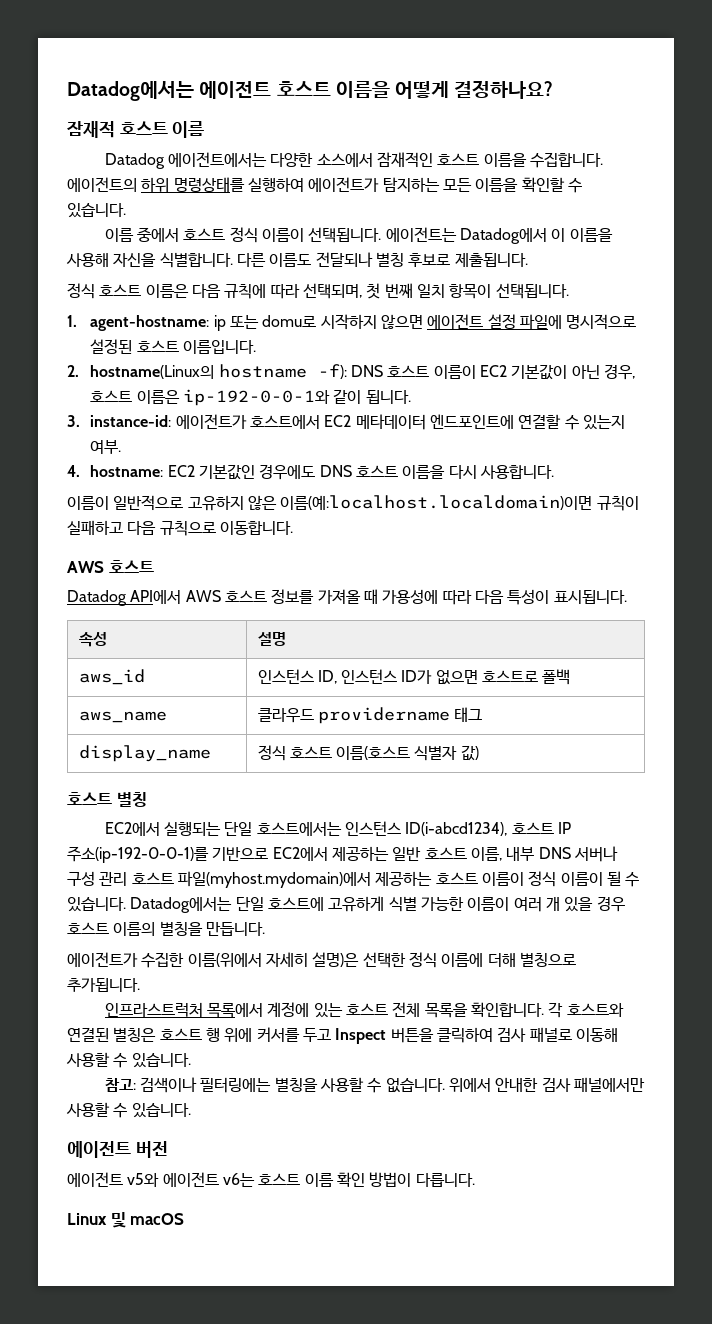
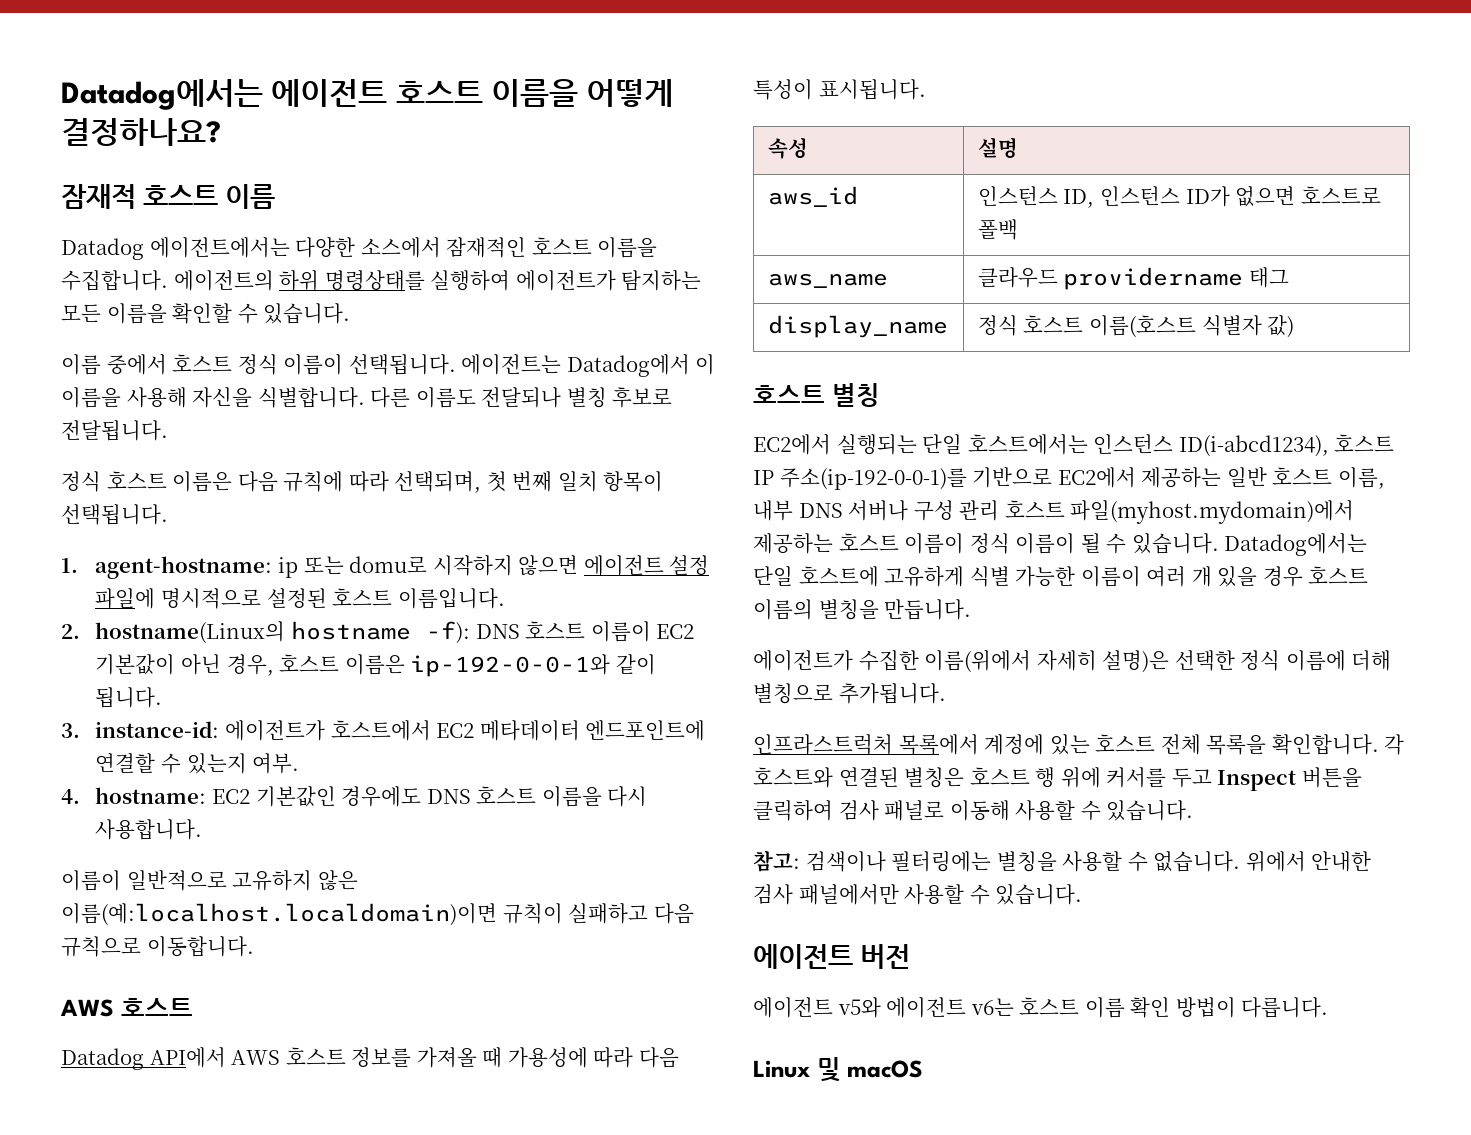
- 다른 이름도 전달되나 별칭 후보로 제출됩니다.
+ 다른 이름도 전달되나 별칭 후보로 전달됩니다.

